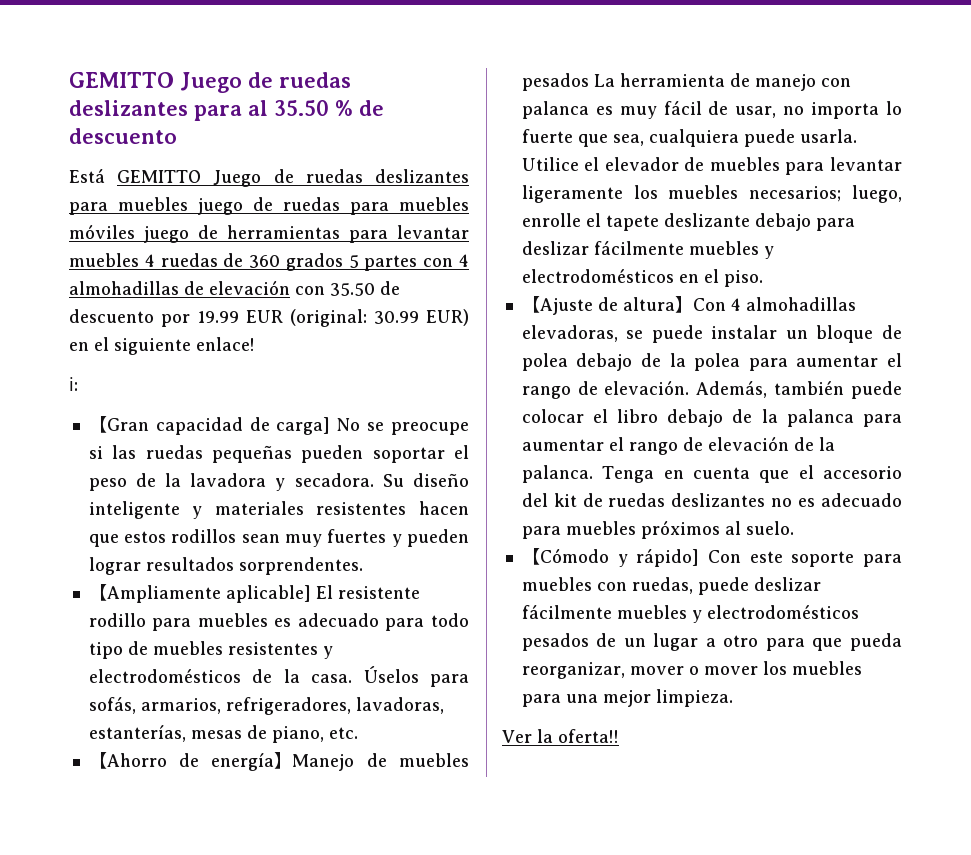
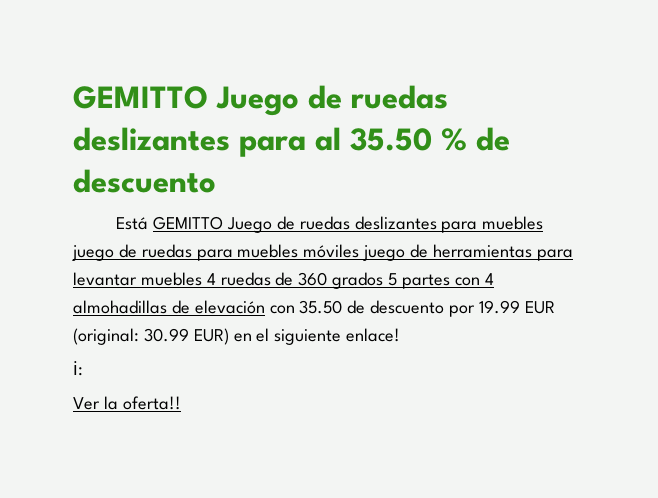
- 【Gran capacidad de carga] No se preocupe si las ruedas pequeñas pueden soportar el peso de la lavadora y secadora. Su diseño inteligente y materiales resistentes hacen que estos rodillos sean muy fuertes y pueden lograr resultados sorprendentes.
- 【Ampliamente aplicable] El resistente rodillo para muebles es adecuado para todo tipo de muebles resistentes y electrodomésticos de la casa. Úselos para sofás, armarios, refrigeradores, lavadoras, estanterías, mesas de piano, etc.
- 【Ahorro de energía】Manejo de muebles pesados La herramienta de manejo con palanca es muy fácil de usar, no importa lo fuerte que sea, cualquiera puede usarla. Utilice el elevador de muebles para levantar ligeramente los muebles necesarios; luego, enrolle el tapete deslizante debajo para deslizar fácilmente muebles y electrodomésticos en el piso.
- 【Ajuste de altura】Con 4 almohadillas elevadoras, se puede instalar un bloque de polea debajo de la polea para aumentar el rango de elevación. Además, también puede colocar el libro debajo de la palanca para aumentar el rango de elevación de la palanca. Tenga en cuenta que el accesorio del kit de ruedas deslizantes no es adecuado para muebles próximos al suelo.
- 【Cómodo y rápido] Con este soporte para muebles con ruedas, puede deslizar fácilmente muebles y electrodomésticos pesados de un lugar a otro para que pueda reorganizar, mover o mover los muebles para una mejor limpieza.

